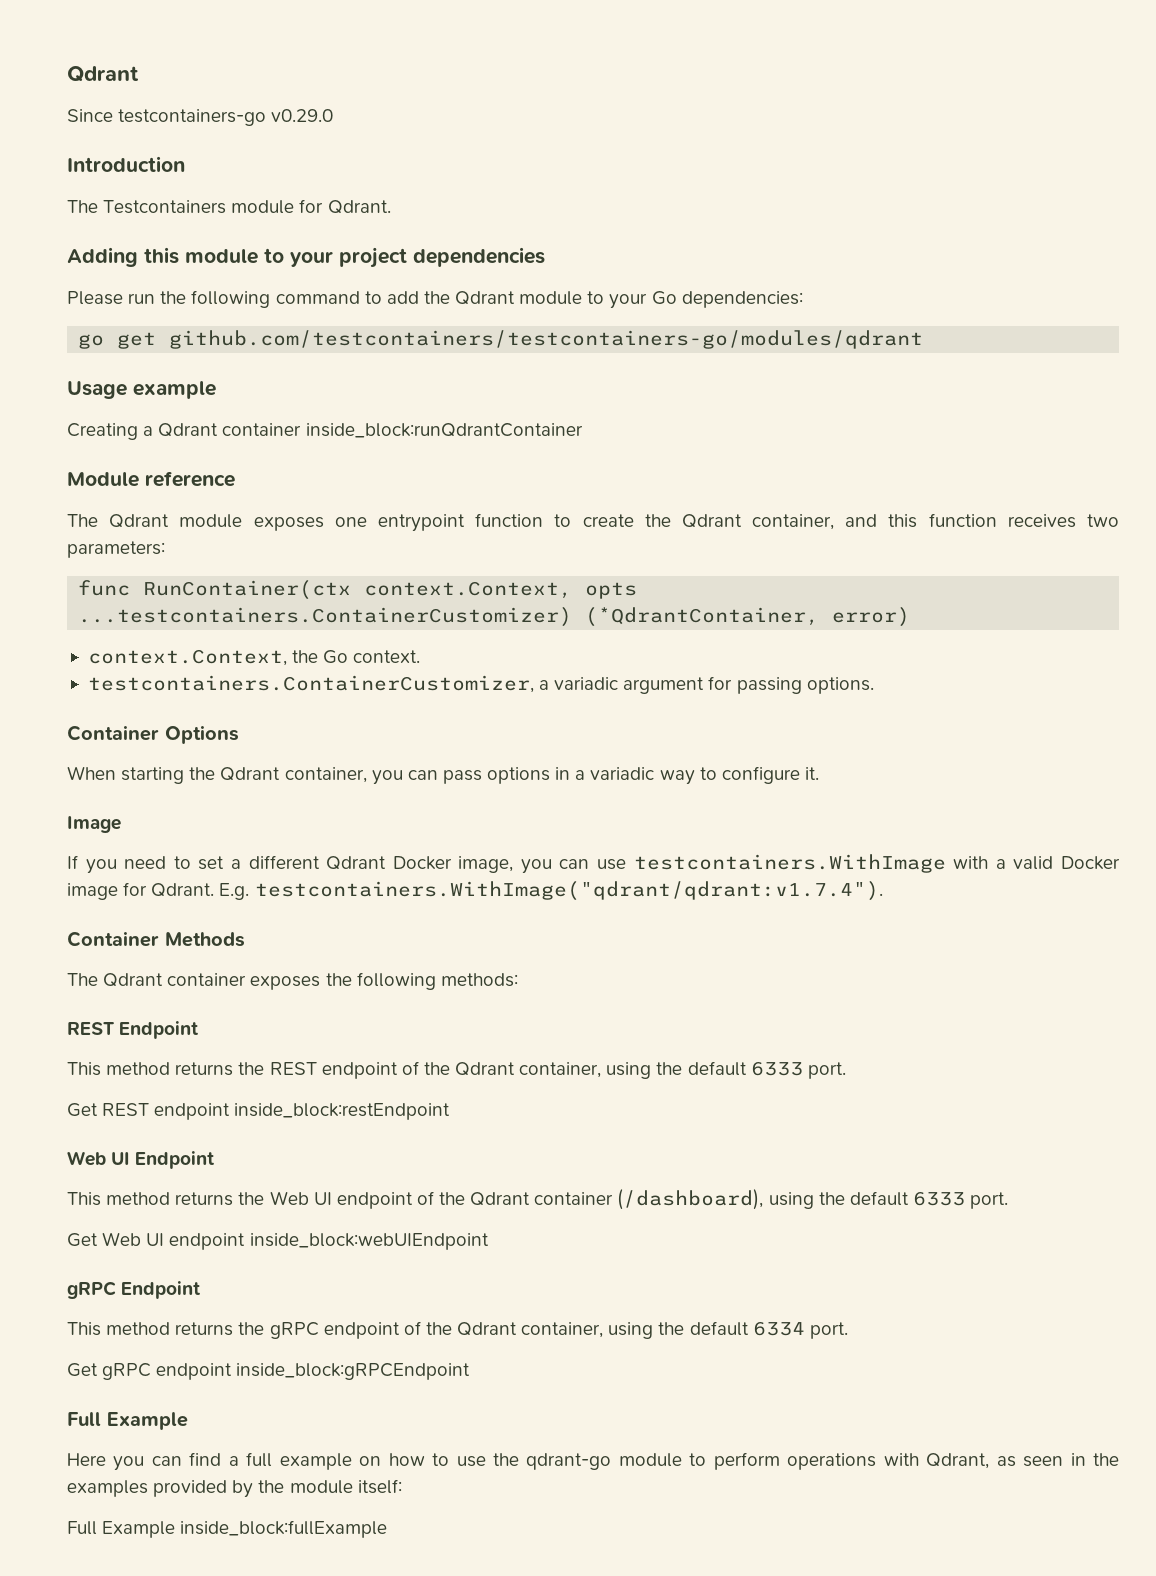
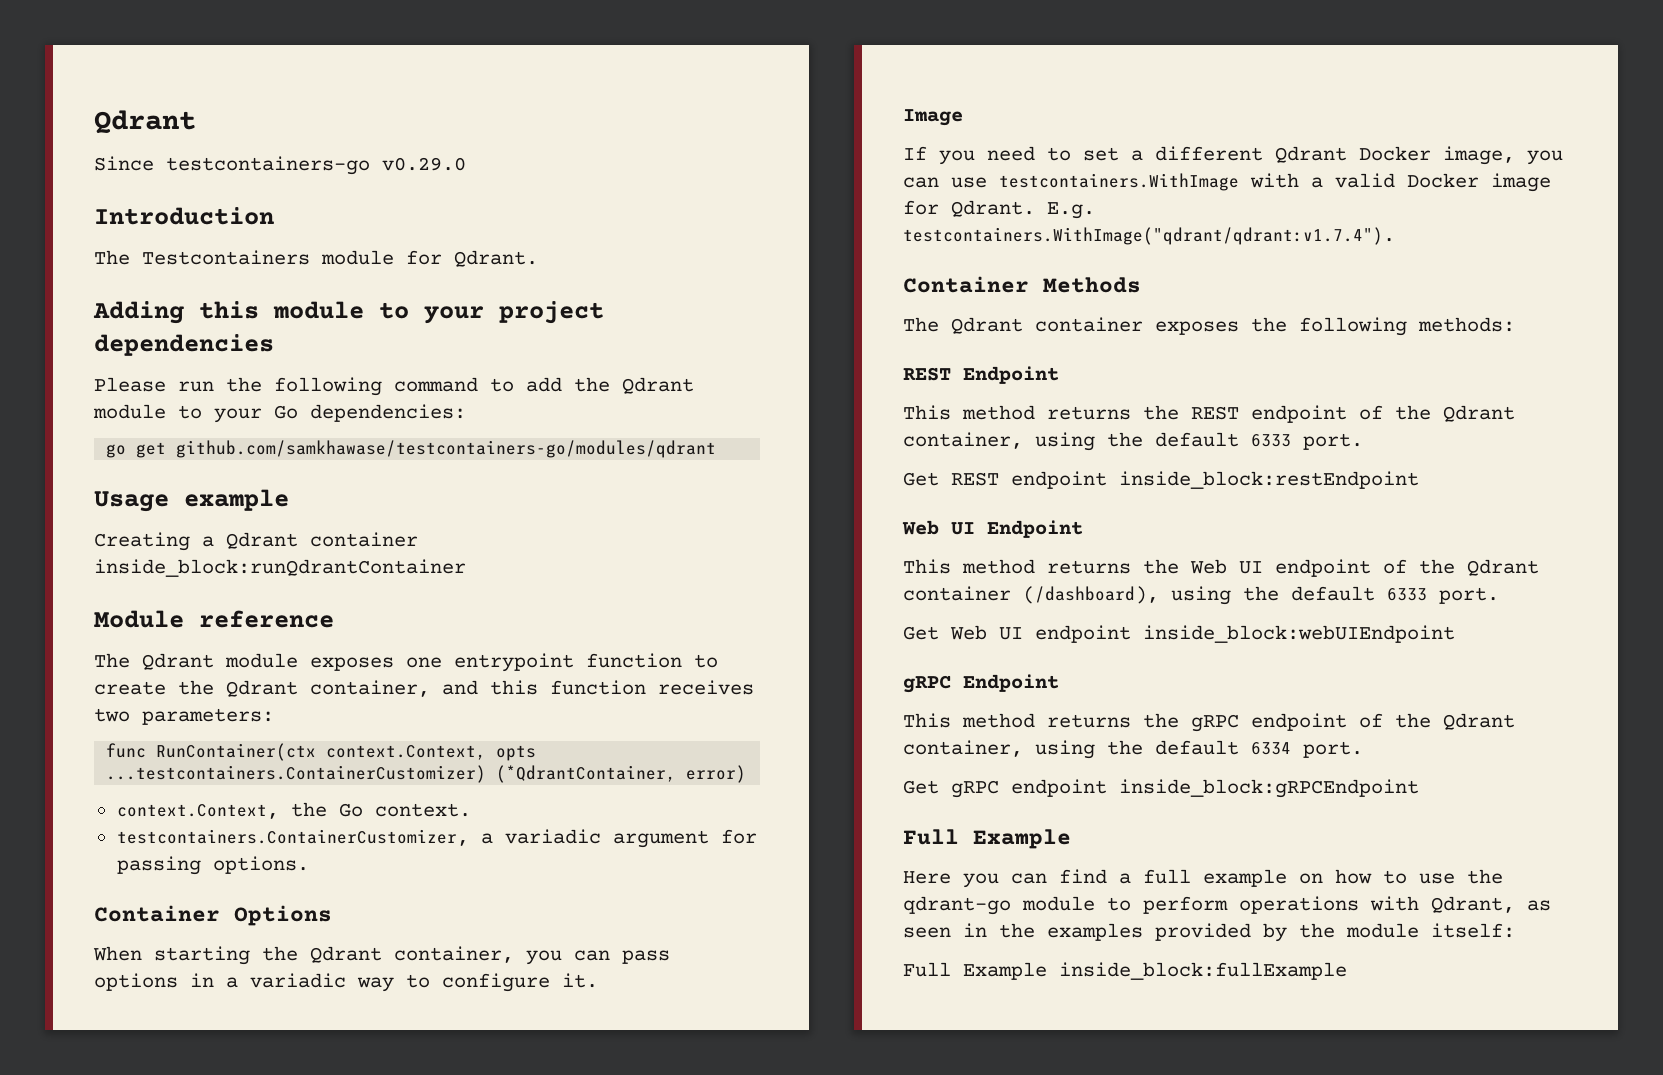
- go get github.com/testcontainers/testcontainers-go/modules/qdrant
+ go get github.com/samkhawase/testcontainers-go/modules/qdrant

